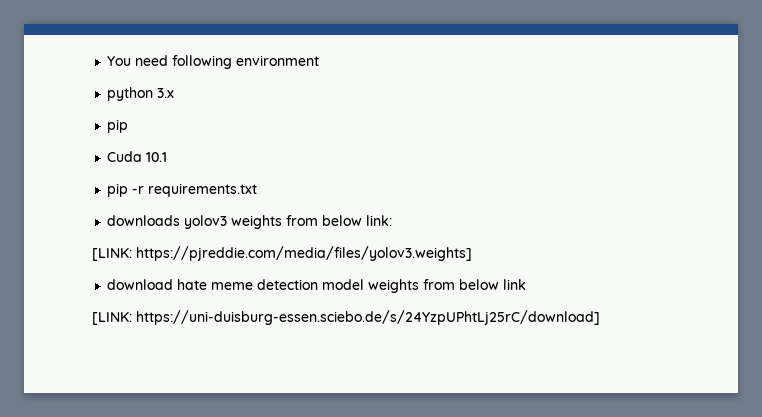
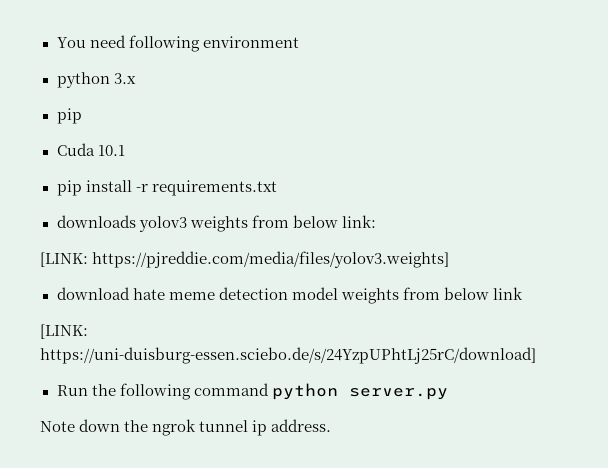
- pip -r requirements.txt
+ pip install -r requirements.txt
+ Run the following command python server.py
+ Note down the ngrok tunnel ip address.

